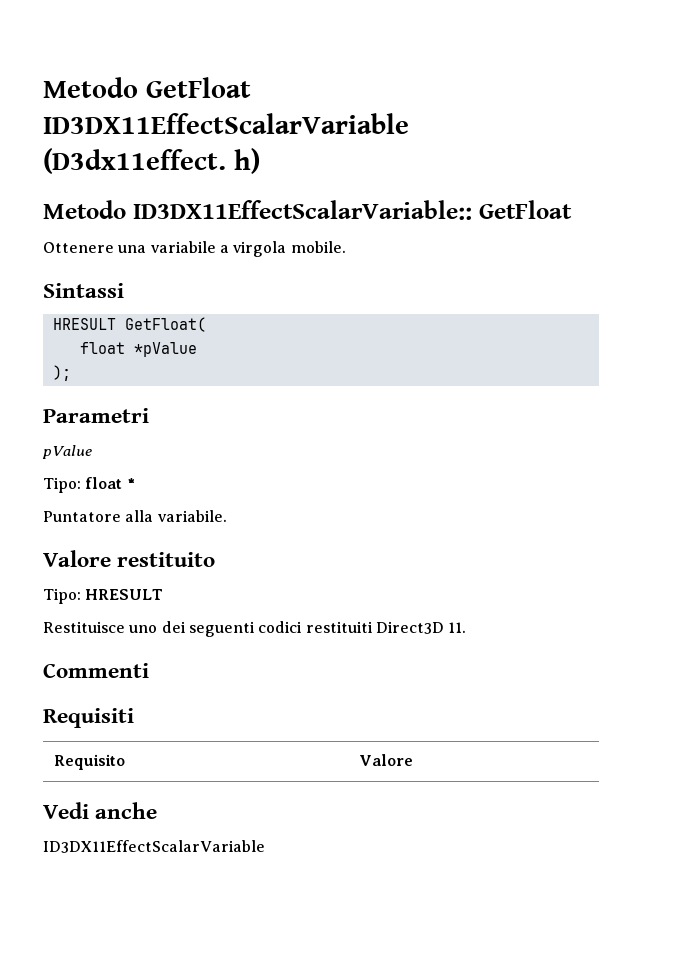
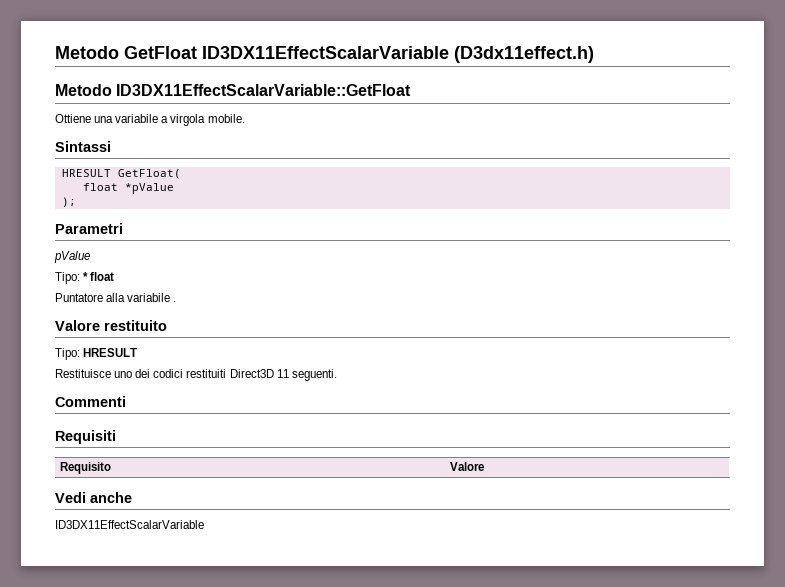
- Metodo GetFloat ID3DX11EffectScalarVariable (D3dx11effect. h)
- Metodo ID3DX11EffectScalarVariable:: GetFloat
- Ottenere una variabile a virgola mobile.
+ Metodo GetFloat ID3DX11EffectScalarVariable (D3dx11effect.h)
+ Metodo ID3DX11EffectScalarVariable::GetFloat
+ Ottiene una variabile a virgola mobile.
- Tipo: float *
+ Tipo: * float
- Puntatore alla variabile.
+ Puntatore alla variabile .
- Restituisce uno dei seguenti codici restituiti Direct3D 11.
+ Restituisce uno dei codici restituiti Direct3D 11 seguenti.

